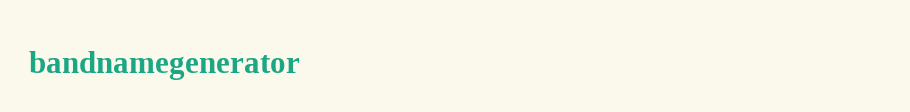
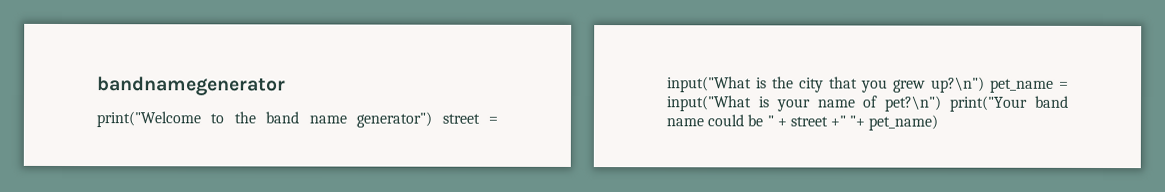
+ print("Welcome to the band name generator") street = input("What is the city that you grew up?\n") pet_name = input("What is your name of pet?\n") print("Your band name could be " + street +" "+ pet_name)

